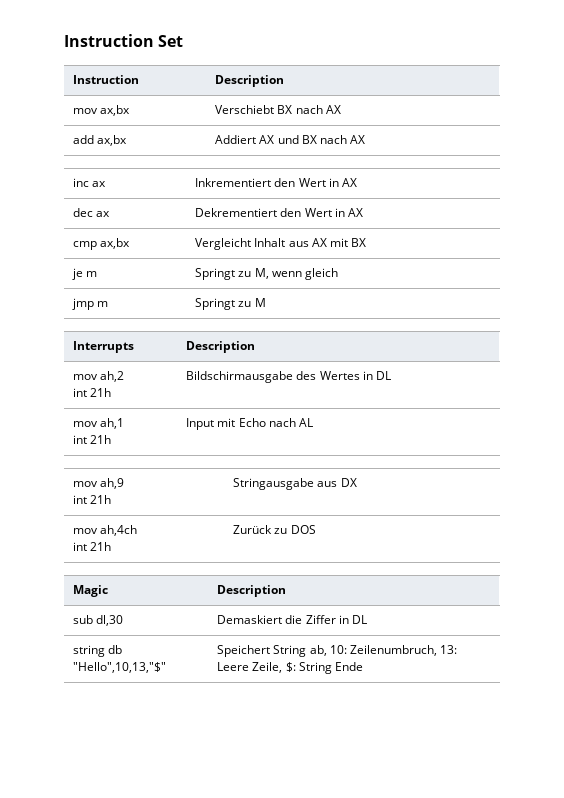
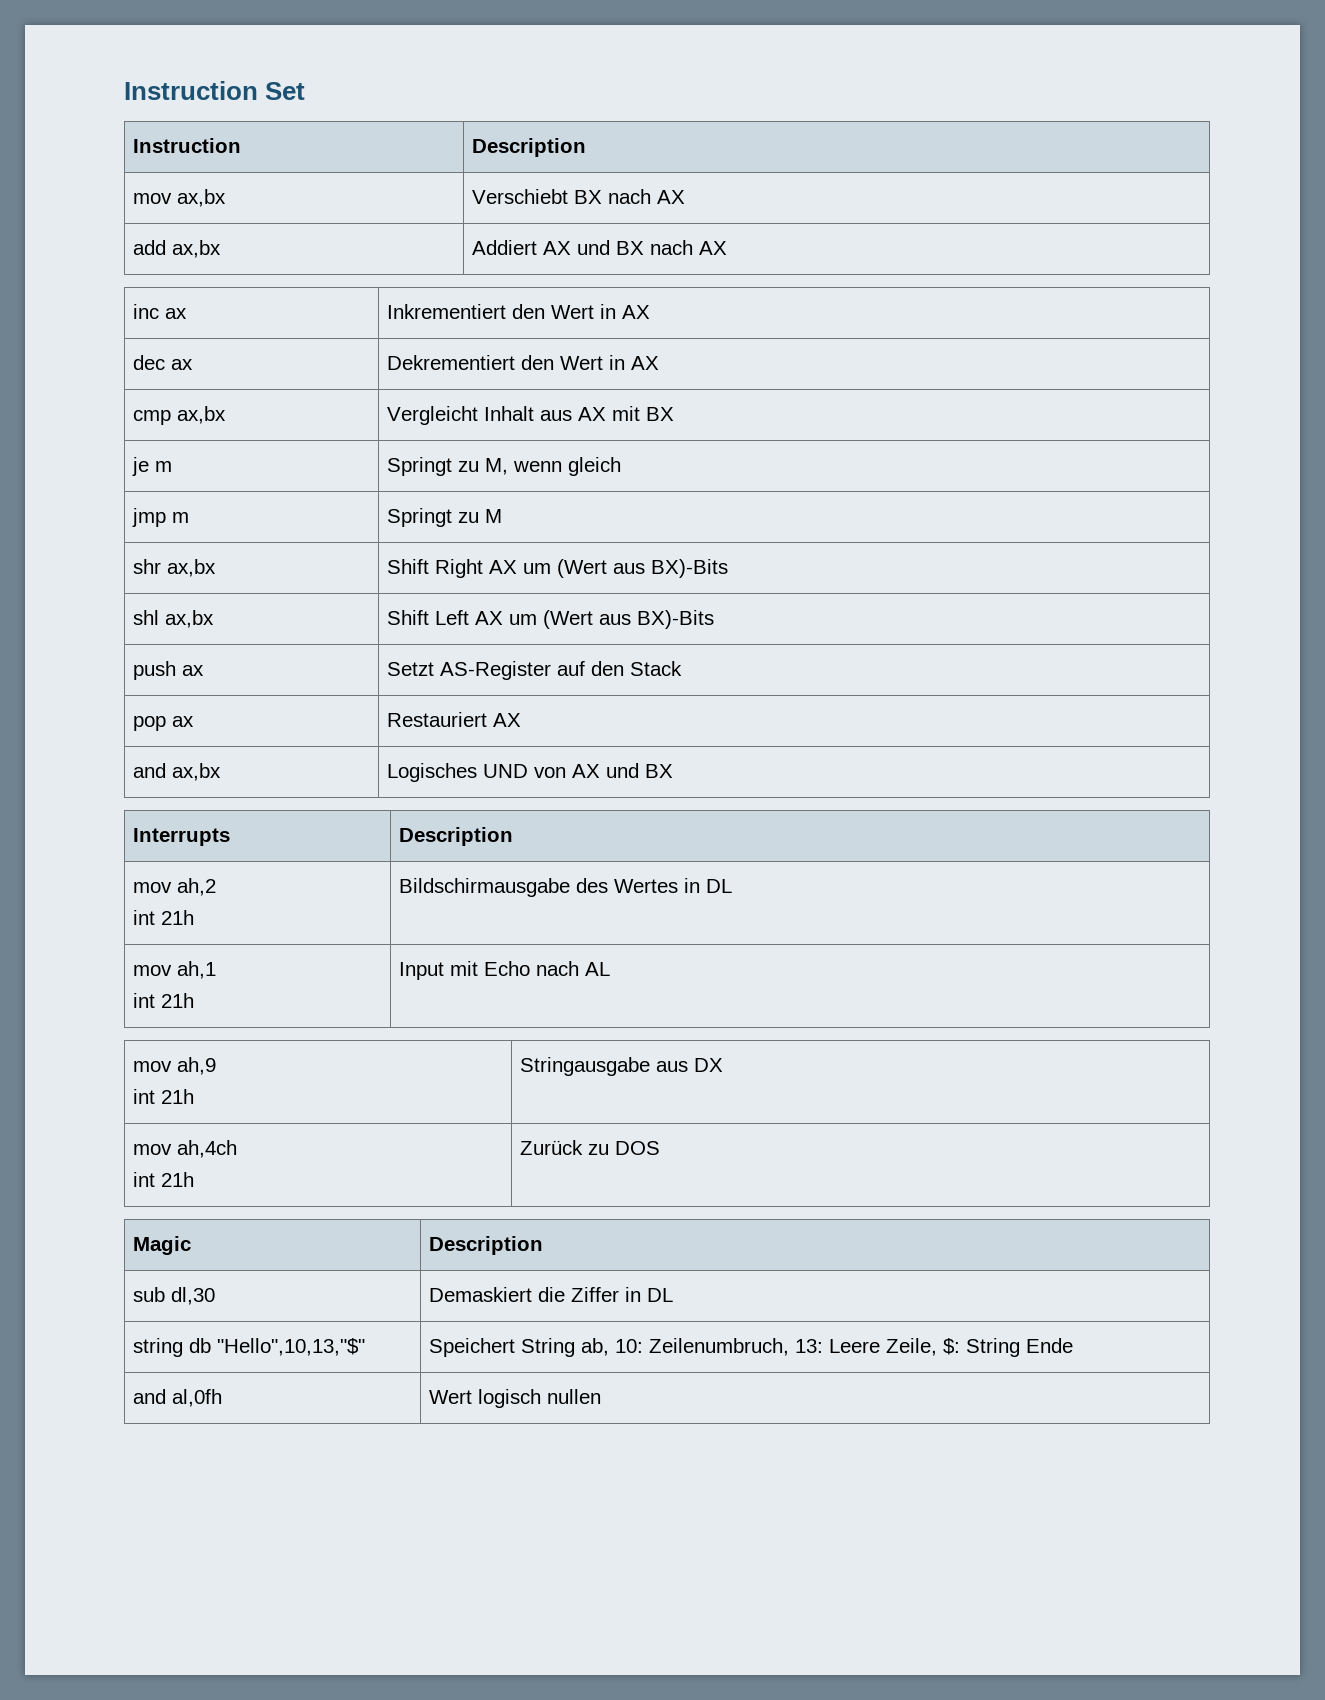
+ shr ax,bx | Shift Right AX um (Wert aus BX)-Bits
+ shl ax,bx | Shift Left AX um (Wert aus BX)-Bits
+ push ax | Setzt AS-Register auf den Stack
+ pop ax | Restauriert AX
+ and ax,bx | Logisches UND von AX und BX
+ and al,0fh | Wert logisch nullen

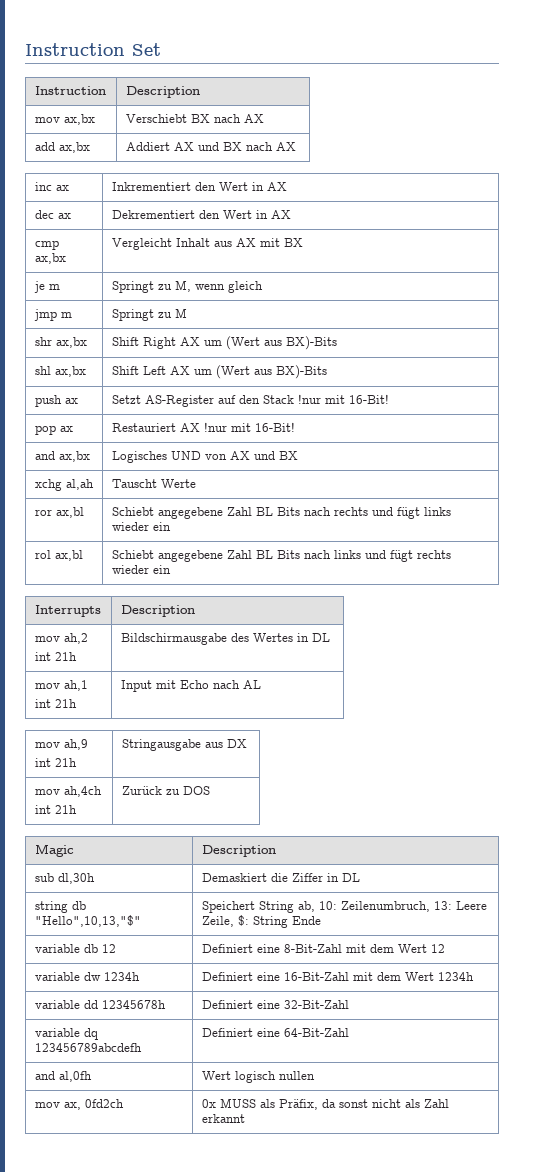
- push ax | Setzt AS-Register auf den Stack
+ push ax | Setzt AS-Register auf den Stack !nur mit 16-Bit!
- pop ax | Restauriert AX
+ pop ax | Restauriert AX !nur mit 16-Bit!
+ xchg al,ah | Tauscht Werte
+ ror ax,bl | Schiebt angegebene Zahl BL Bits nach rechts und fügt links wieder ein
+ rol ax,bl | Schiebt angegebene Zahl BL Bits nach links und fügt rechts wieder ein
- sub dl,30 | Demaskiert die Ziffer in DL
+ sub dl,30h | Demaskiert die Ziffer in DL
+ variable db 12 | Definiert eine 8-Bit-Zahl mit dem Wert 12
+ variable dw 1234h | Definiert eine 16-Bit-Zahl mit dem Wert 1234h
+ variable dd 12345678h | Definiert eine 32-Bit-Zahl
+ variable dq 123456789abcdefh | Definiert eine 64-Bit-Zahl
+ mov ax, 0fd2ch | 0x MUSS als Präfix, da sonst nicht als Zahl erkannt

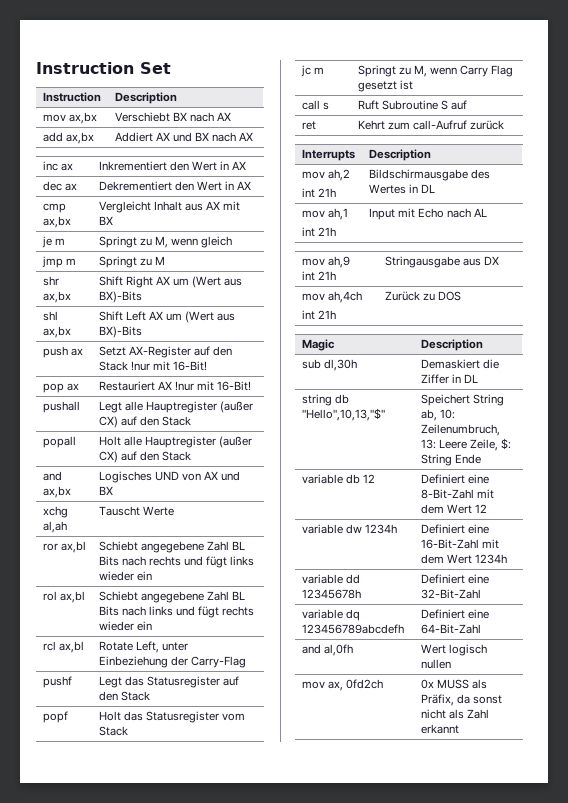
- push ax | Setzt AS-Register auf den Stack !nur mit 16-Bit!
+ push ax | Setzt AX-Register auf den Stack !nur mit 16-Bit!
+ pushall | Legt alle Hauptregister (außer CX) auf den Stack
+ popall | Holt alle Hauptregister (außer CX) auf den Stack
+ rcl ax,bl | Rotate Left, unter Einbeziehung der Carry-Flag
+ pushf | Legt das Statusregister auf den Stack
+ popf | Holt das Statusregister vom Stack
+ jc m | Springt zu M, wenn Carry Flag gesetzt ist
+ call s | Ruft Subroutine S auf
+ ret | Kehrt zum call-Aufruf zurück

